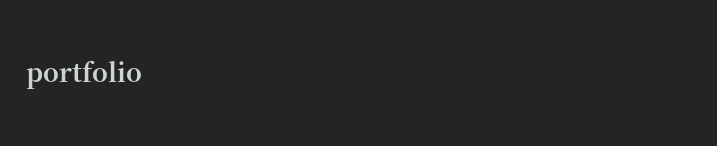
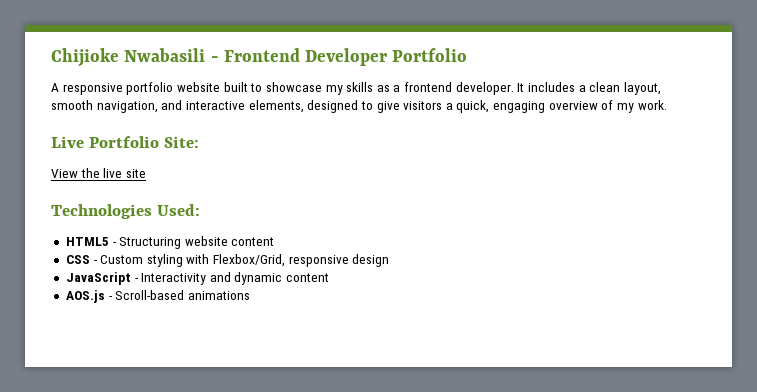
- portfolio
+ Chijioke Nwabasili - Frontend Developer Portfolio
+ A responsive portfolio website built to showcase my skills as a frontend developer. It includes a clean layout, smooth navigation, and interactive elements, designed to give visitors a quick, engaging overview of my work.
+ Live Portfolio Site:
+ View the live site
+ Technologies Used:
+ HTML5 - Structuring website content
+ CSS - Custom styling with Flexbox/Grid, responsive design
+ JavaScript - Interactivity and dynamic content
+ AOS.js - Scroll-based animations

